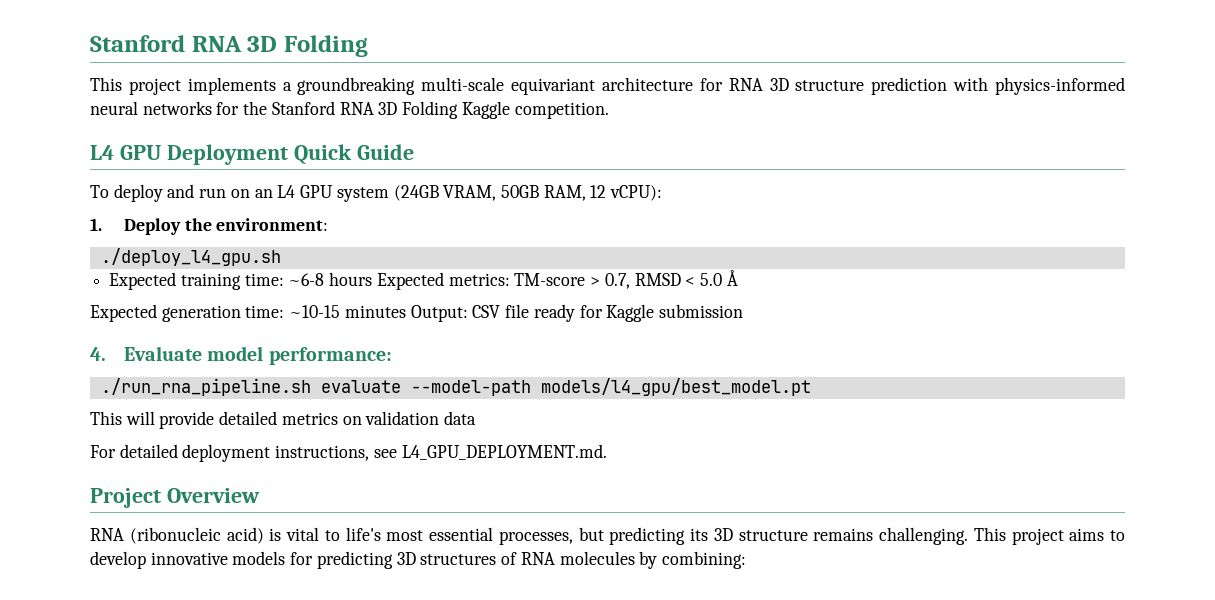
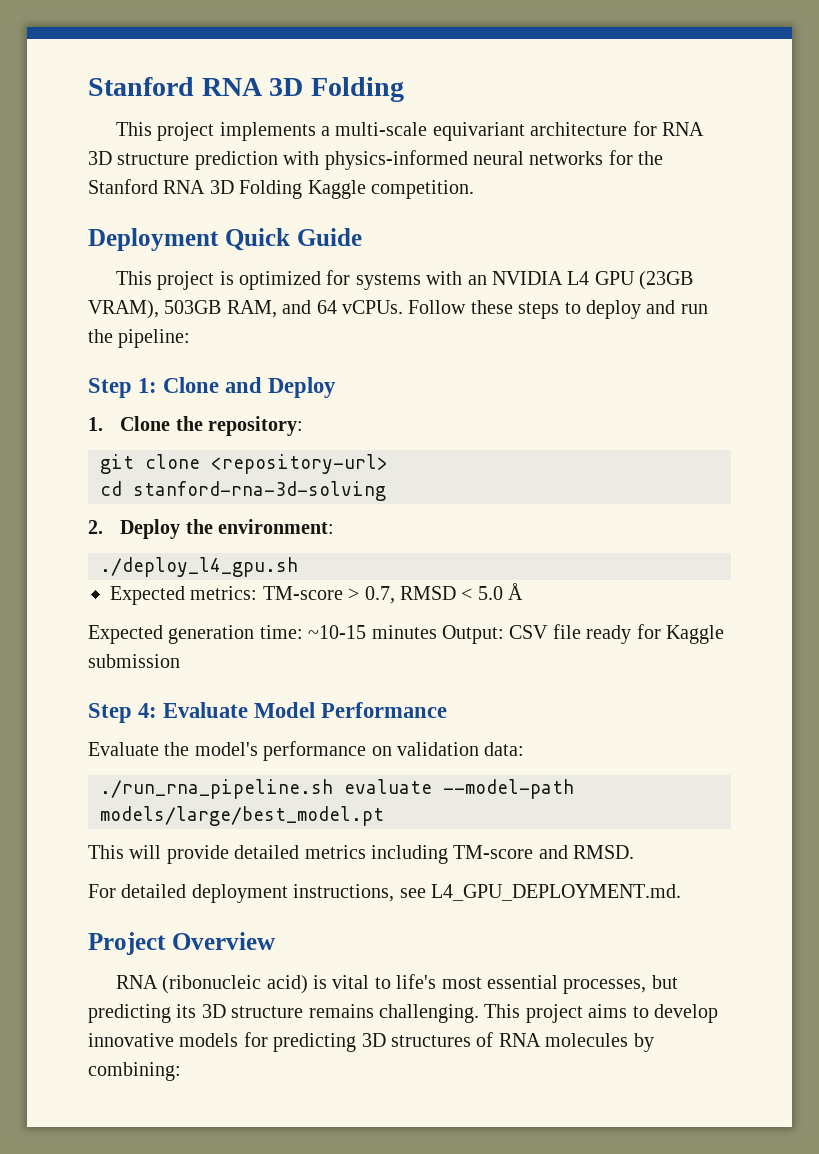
- This project implements a groundbreaking multi-scale equivariant architecture for RNA 3D structure prediction with physics-informed neural networks for the Stanford RNA 3D Folding Kaggle competition.
+ This project implements a multi-scale equivariant architecture for RNA 3D structure prediction with physics-informed neural networks for the Stanford RNA 3D Folding Kaggle competition.
- L4 GPU Deployment Quick Guide
+ Deployment Quick Guide
- To deploy and run on an L4 GPU system (24GB VRAM, 50GB RAM, 12 vCPU):
- 1. Deploy the environment:
+ This project is optimized for systems with an NVIDIA L4 GPU (23GB VRAM), 503GB RAM, and 64 vCPUs. Follow these steps to deploy and run the pipeline:
+ Step 1: Clone and Deploy
+ 1. Clone the repository:
+ git clone <repository-url>
+ cd stanford-rna-3d-solving
+ 2. Deploy the environment:
- Expected training time: ~6-8 hours Expected metrics: TM-score > 0.7, RMSD < 5.0 Å
+ Expected metrics: TM-score > 0.7, RMSD < 5.0 Å
- 4. Evaluate model performance:
+ Step 4: Evaluate Model Performance
+ Evaluate the model's performance on validation data:
- ./run_rna_pipeline.sh evaluate --model-path models/l4_gpu/best_model.pt
+ ./run_rna_pipeline.sh evaluate --model-path models/large/best_model.pt
- This will provide detailed metrics on validation data
+ This will provide detailed metrics including TM-score and RMSD.

